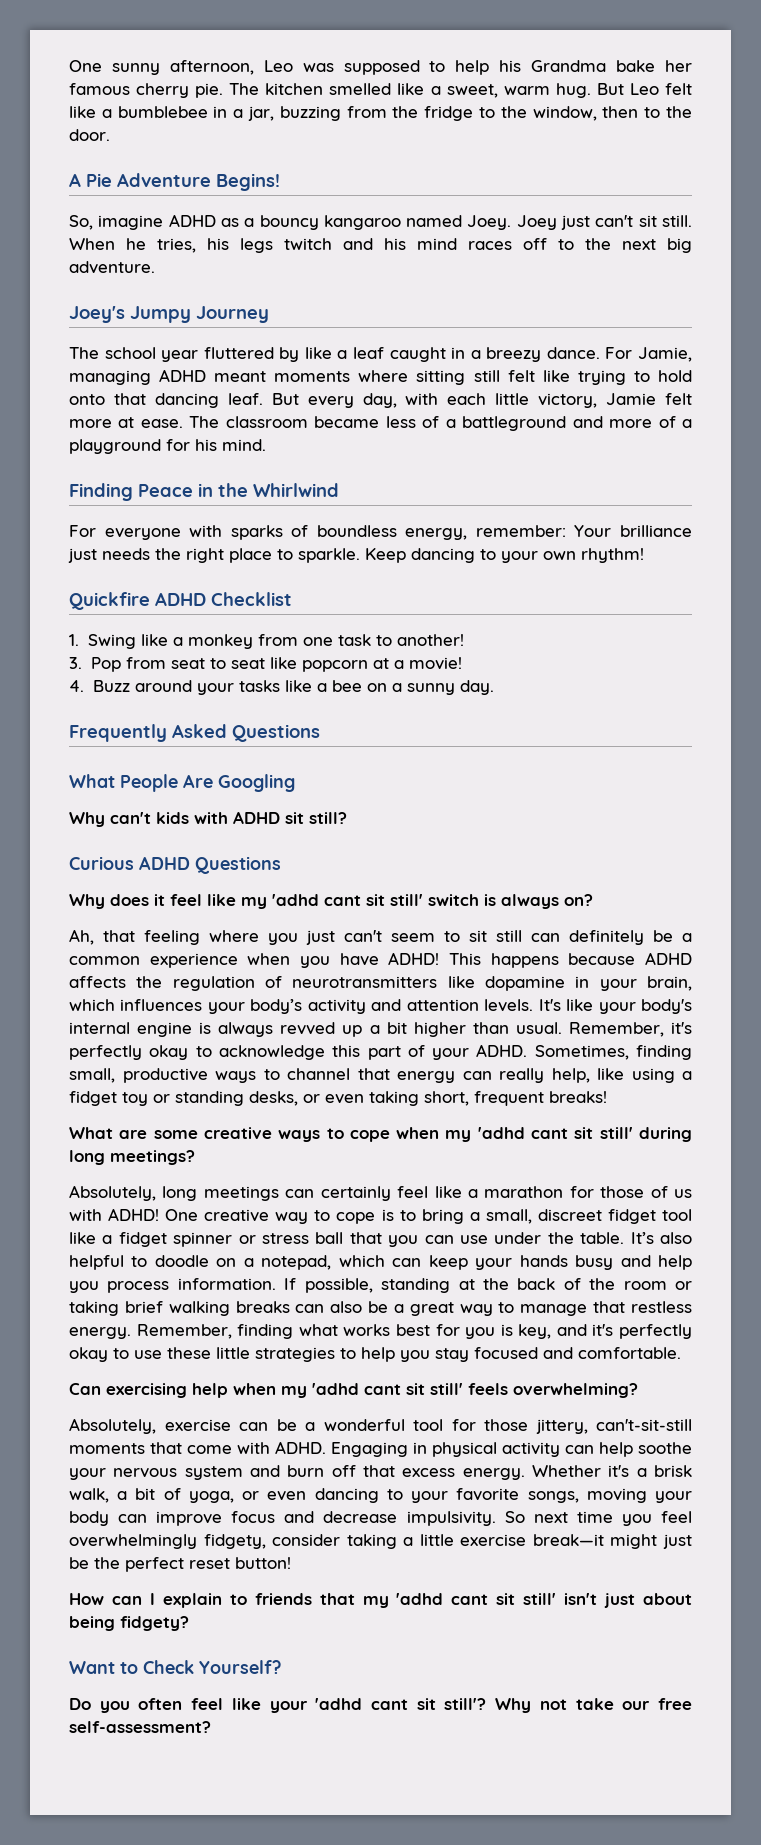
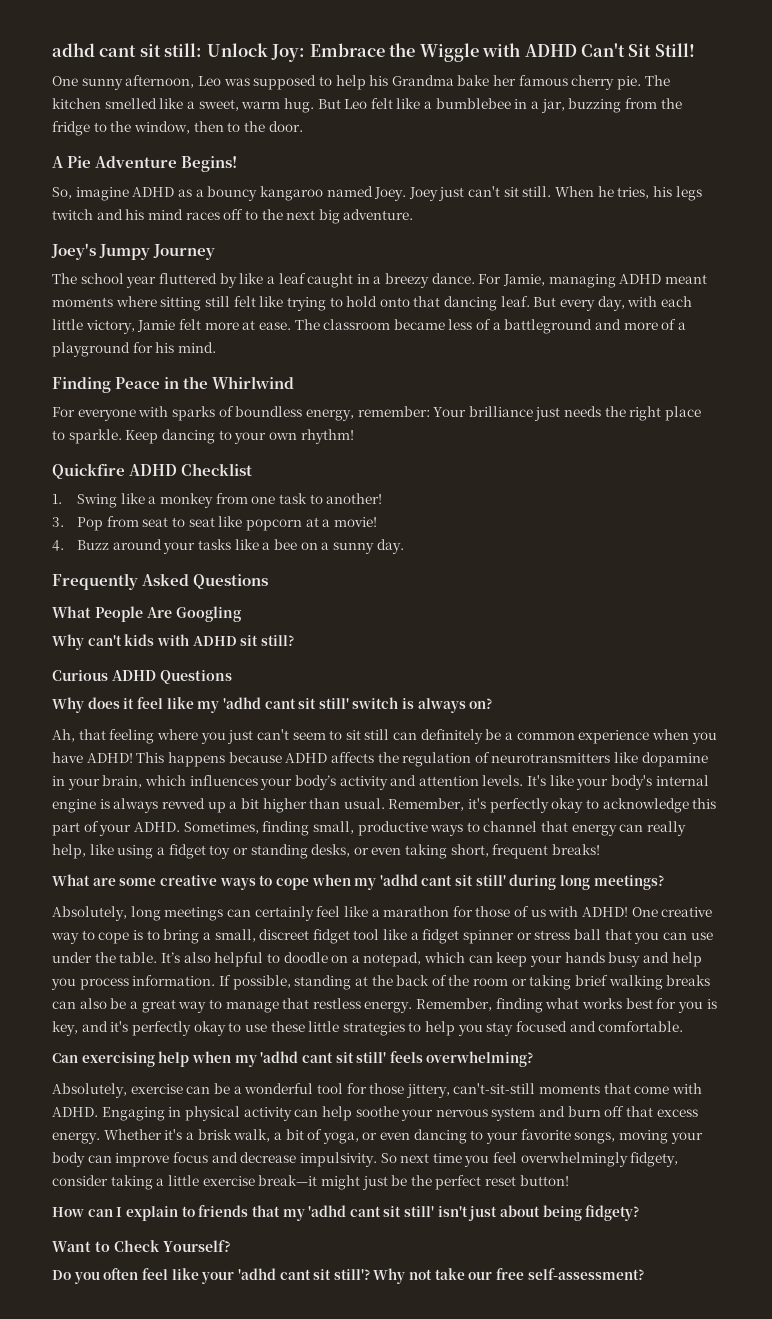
+ adhd cant sit still: Unlock Joy: Embrace the Wiggle with ADHD Can't Sit Still!

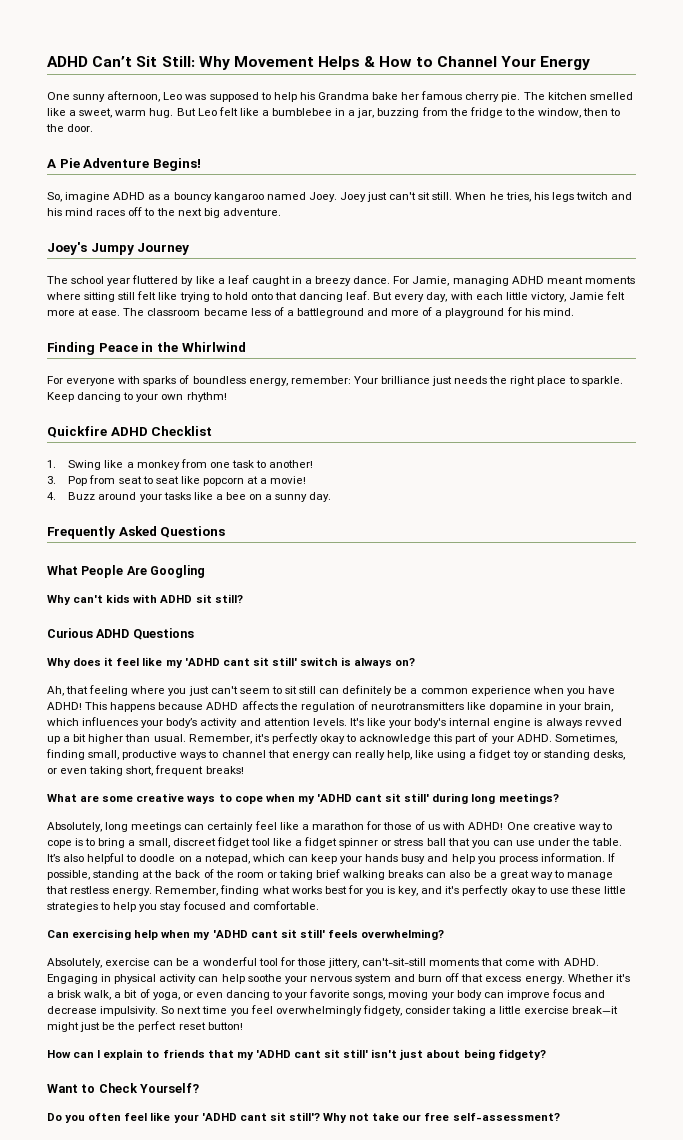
- adhd cant sit still: Unlock Joy: Embrace the Wiggle with ADHD Can't Sit Still!
+ ADHD Can’t Sit Still: Why Movement Helps & How to Channel Your Energy
- Why does it feel like my 'adhd cant sit still' switch is always on?
+ Why does it feel like my 'ADHD cant sit still' switch is always on?
- What are some creative ways to cope when my 'adhd cant sit still' during long meetings?
+ What are some creative ways to cope when my 'ADHD cant sit still' during long meetings?
- Can exercising help when my 'adhd cant sit still' feels overwhelming?
+ Can exercising help when my 'ADHD cant sit still' feels overwhelming?
- How can I explain to friends that my 'adhd cant sit still' isn't just about being fidgety?
+ How can I explain to friends that my 'ADHD cant sit still' isn't just about being fidgety?
- Do you often feel like your 'adhd cant sit still'?
+ Do you often feel like your 'ADHD cant sit still'?

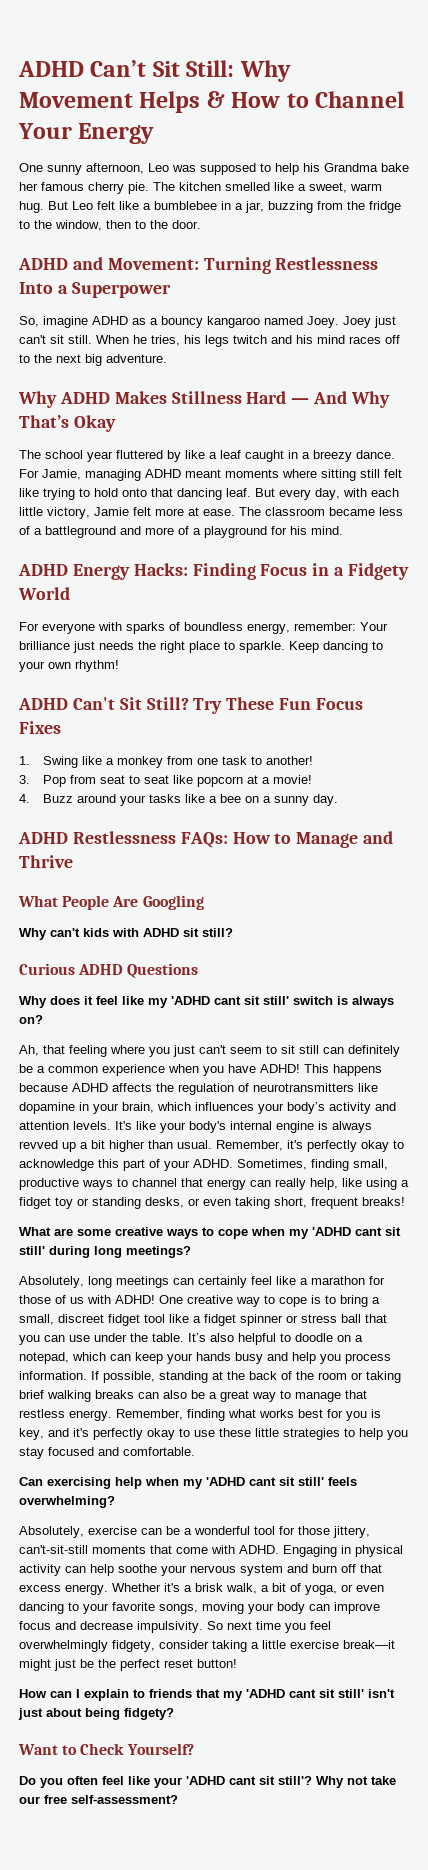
- A Pie Adventure Begins!
+ ADHD and Movement: Turning Restlessness Into a Superpower
- Joey's Jumpy Journey
+ Why ADHD Makes Stillness Hard — And Why That’s Okay
- Finding Peace in the Whirlwind
+ ADHD Energy Hacks: Finding Focus in a Fidgety World
- Quickfire ADHD Checklist
+ ADHD Can't Sit Still? Try These Fun Focus Fixes
- Frequently Asked Questions
+ ADHD Restlessness FAQs: How to Manage and Thrive

